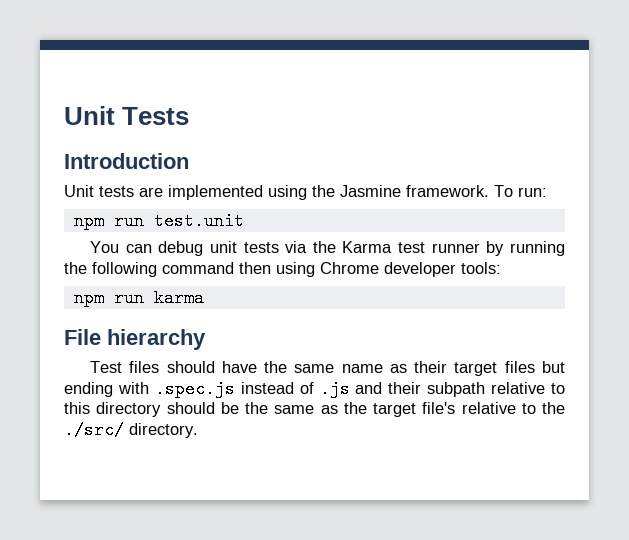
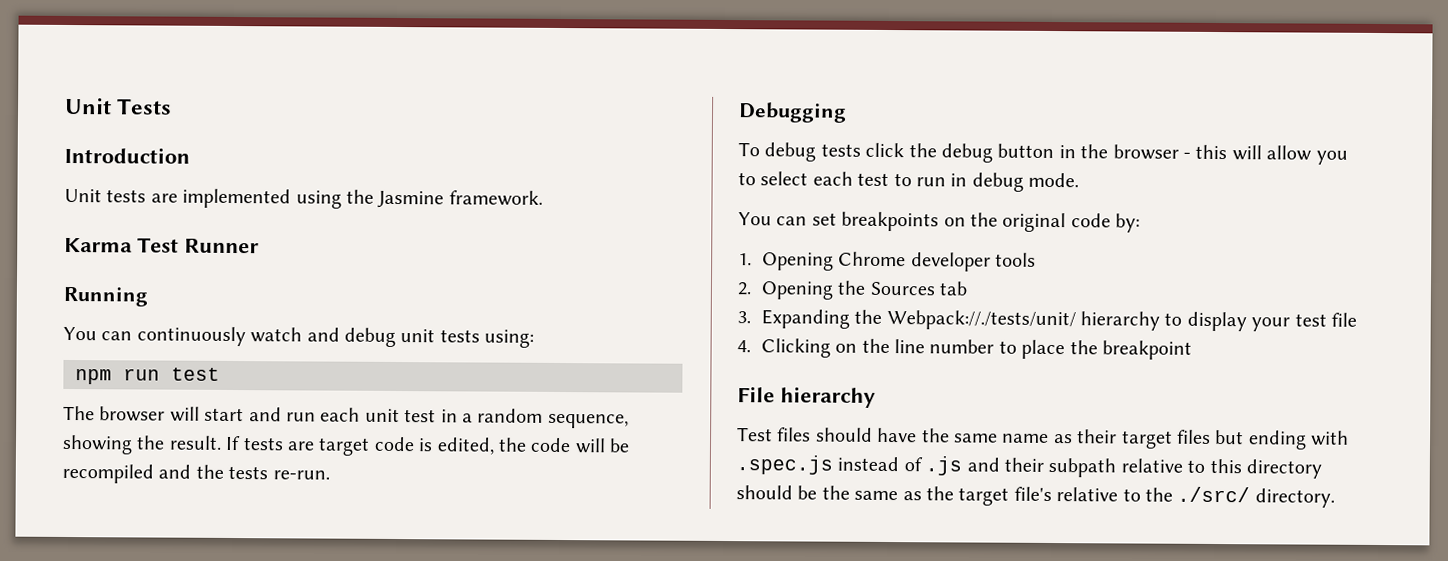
- Unit tests are implemented using the Jasmine framework. To run:
- npm run test.unit
- You can debug unit tests via the Karma test runner by running the following command then using Chrome developer tools:
- npm run karma
+ Unit tests are implemented using the Jasmine framework.
+ Karma Test Runner
+ Running
+ You can continuously watch and debug unit tests using:
+ npm run test
+ The browser will start and run each unit test in a random sequence, showing the result. If tests are target code is edited, the code will be recompiled and the tests re-run.
+ Debugging
+ To debug tests click the debug button in the browser - this will allow you to select each test to run in debug mode.
+ You can set breakpoints on the original code by:
+ 1. Opening Chrome developer tools
+ 2. Opening the Sources tab
+ 3. Expanding the Webpack://./tests/unit/ hierarchy to display your test file
+ 4. Clicking on the line number to place the breakpoint

